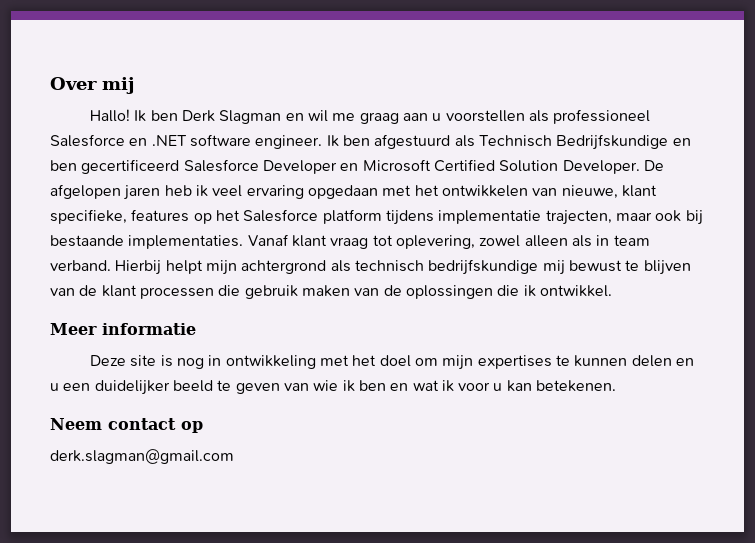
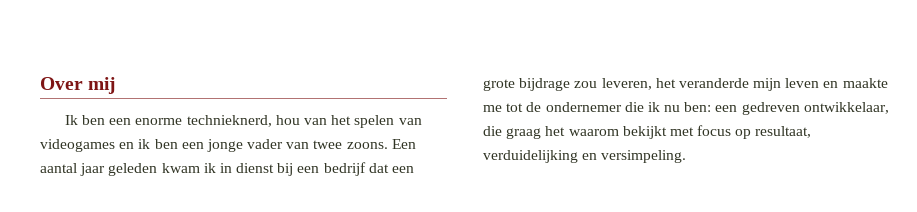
- Hallo! Ik ben Derk Slagman en wil me graag aan u voorstellen als professioneel Salesforce en .NET software engineer. Ik ben afgestuurd als Technisch Bedrijfskundige en ben gecertificeerd Salesforce Developer en Microsoft Certified Solution Developer. De afgelopen jaren heb ik veel ervaring opgedaan met het ontwikkelen van nieuwe, klant specifieke, features op het Salesforce platform tijdens implementatie trajecten, maar ook bij bestaande implementaties. Vanaf klant vraag tot oplevering, zowel alleen als in team verband. Hierbij helpt mijn achtergrond als technisch bedrijfskundige mij bewust te blijven van de klant processen die gebruik maken van de oplossingen die ik ontwikkel.
- Meer informatie
- Deze site is nog in ontwikkeling met het doel om mijn expertises te kunnen delen en u een duidelijker beeld te geven van wie ik ben en wat ik voor u kan betekenen.
- Neem contact op
- derk.slagman@gmail.com
+ Ik ben een enorme technieknerd, hou van het spelen van videogames en ik ben een jonge vader van twee zoons. Een aantal jaar geleden kwam ik in dienst bij een bedrijf dat een grote bijdrage zou leveren, het veranderde mijn leven en maakte me tot de ondernemer die ik nu ben: een gedreven ontwikkelaar, die graag het waarom bekijkt met focus op resultaat, verduidelijking en versimpeling.

